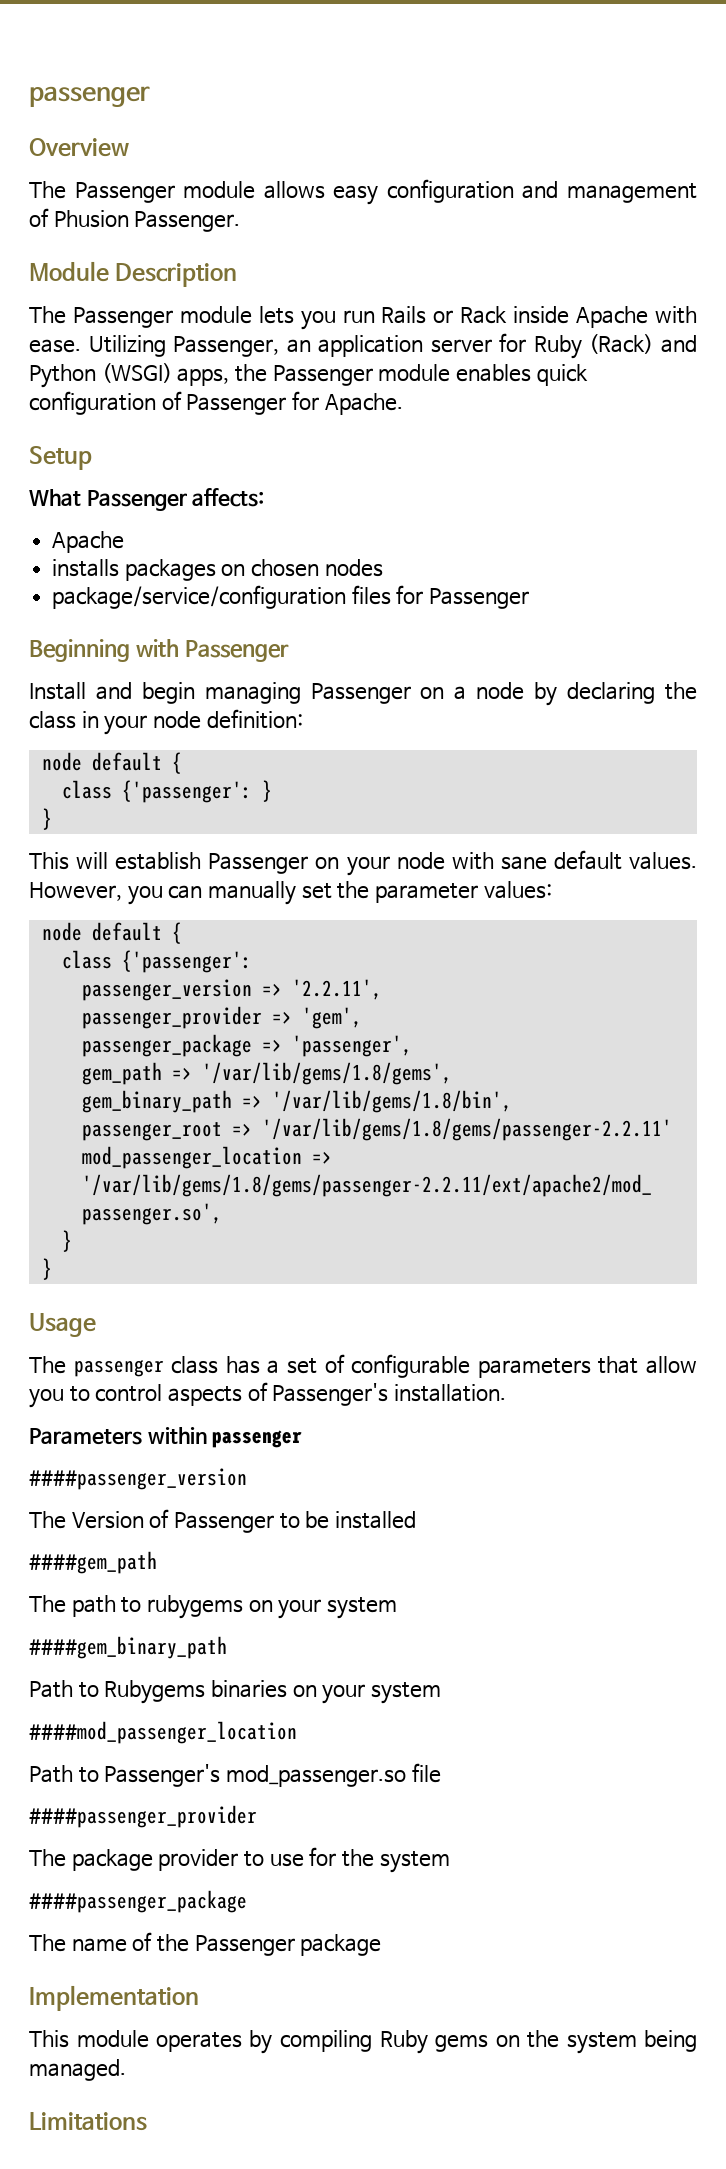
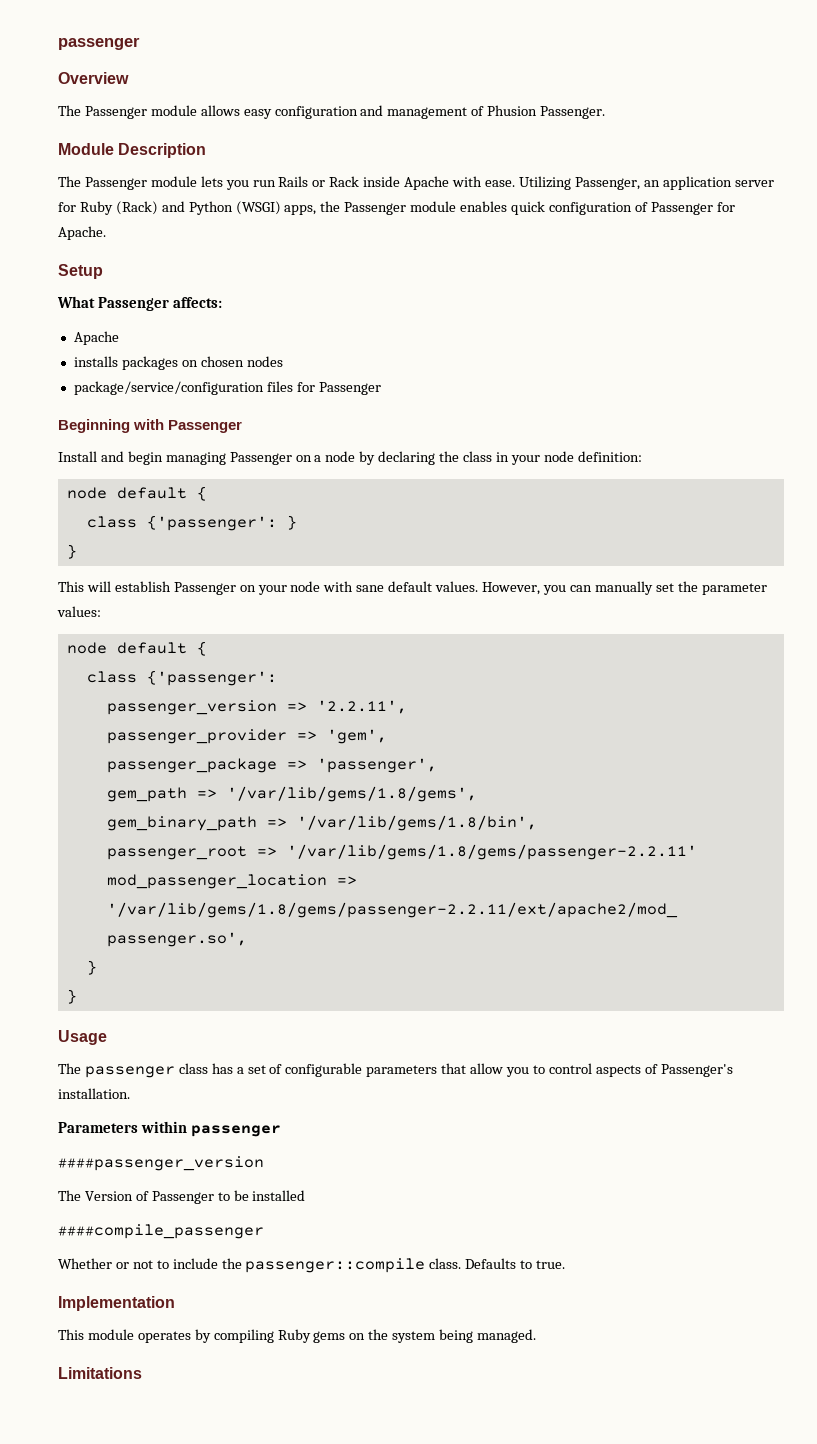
- ####gem_path
- The path to rubygems on your system
- ####gem_binary_path
- Path to Rubygems binaries on your system
- ####mod_passenger_location
- Path to Passenger's mod_passenger.so file
- ####passenger_provider
- The package provider to use for the system
- ####passenger_package
- The name of the Passenger package
+ ####compile_passenger
+ Whether or not to include the passenger::compile class. Defaults to true.

